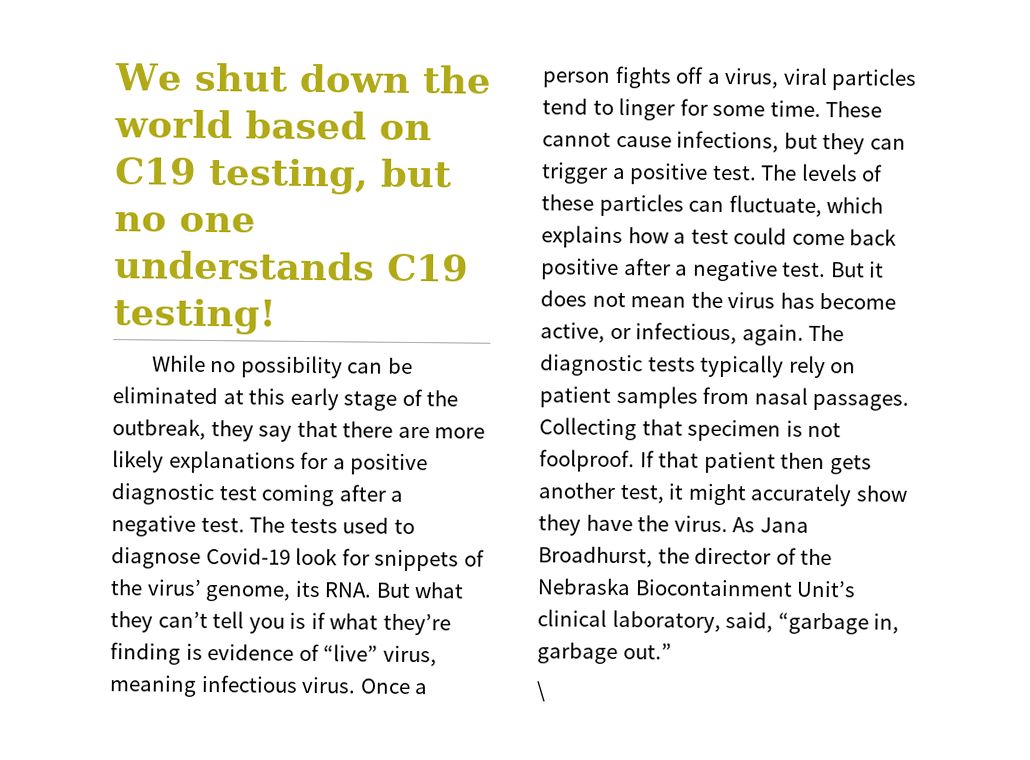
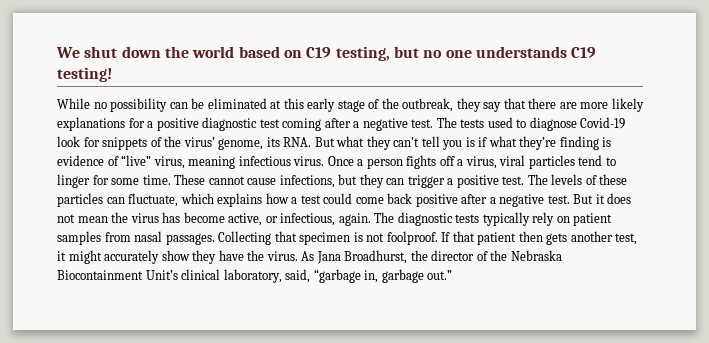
- \

